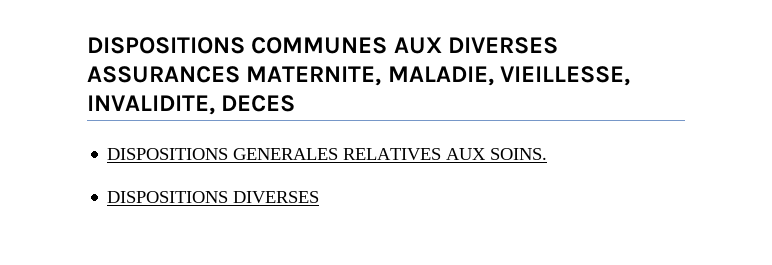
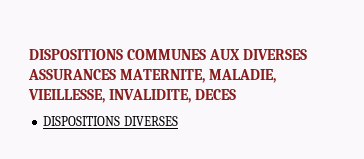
- DISPOSITIONS GENERALES RELATIVES AUX SOINS.

